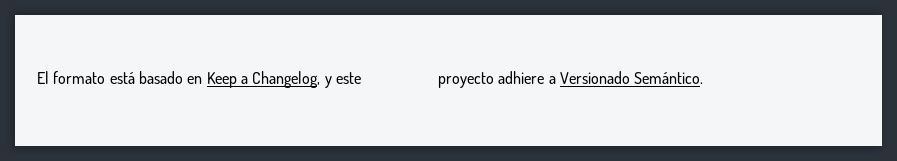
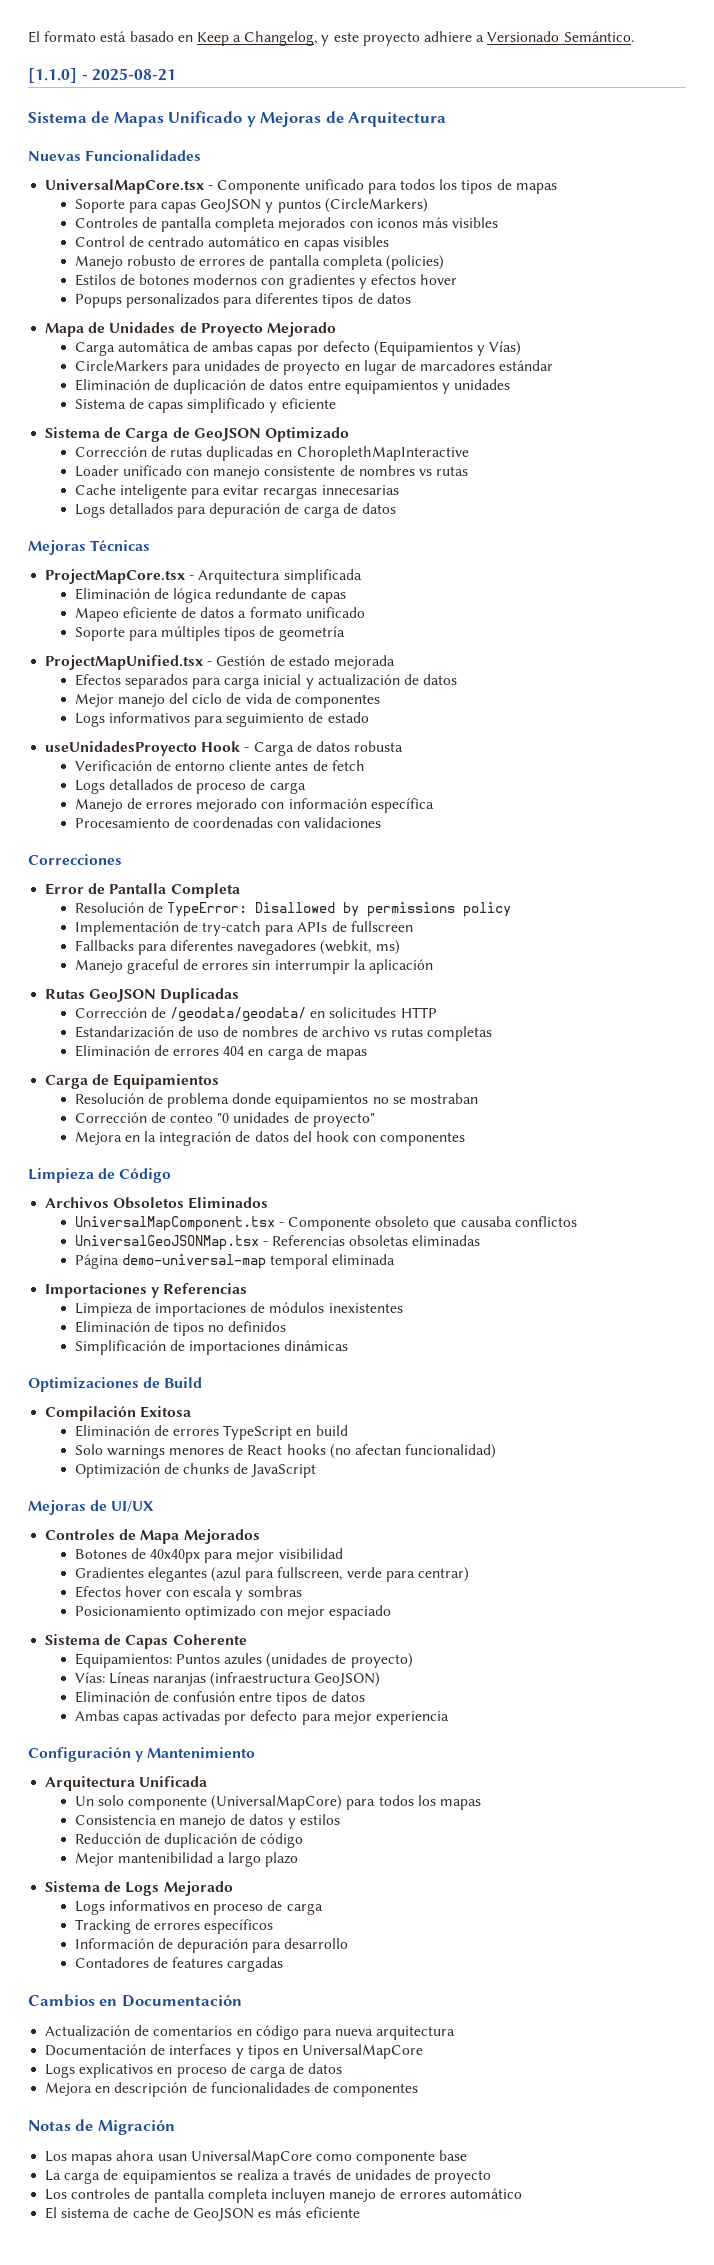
+ [1.1.0] - 2025-08-21
+ Sistema de Mapas Unificado y Mejoras de Arquitectura
+ Nuevas Funcionalidades
+ UniversalMapCore.tsx - Componente unificado para todos los tipos de mapas
+ Soporte para capas GeoJSON y puntos (CircleMarkers)
+ Controles de pantalla completa mejorados con iconos más visibles
+ Control de centrado automático en capas visibles
+ Manejo robusto de errores de pantalla completa (policies)
+ Estilos de botones modernos con gradientes y efectos hover
+ Popups personalizados para diferentes tipos de datos
+ Mapa de Unidades de Proyecto Mejorado
+ Carga automática de ambas capas por defecto (Equipamientos y Vías)
+ CircleMarkers para unidades de proyecto en lugar de marcadores estándar
+ Eliminación de duplicación de datos entre equipamientos y unidades
+ Sistema de capas simplificado y eficiente
+ Sistema de Carga de GeoJSON Optimizado
+ Corrección de rutas duplicadas en ChoroplethMapInteractive
+ Loader unificado con manejo consistente de nombres vs rutas
+ Cache inteligente para evitar recargas innecesarias
+ Logs detallados para depuración de carga de datos
+ Mejoras Técnicas
+ ProjectMapCore.tsx - Arquitectura simplificada
+ Eliminación de lógica redundante de capas
+ Mapeo eficiente de datos a formato unificado
+ Soporte para múltiples tipos de geometría
+ ProjectMapUnified.tsx - Gestión de estado mejorada
+ Efectos separados para carga inicial y actualización de datos
+ Mejor manejo del ciclo de vida de componentes
+ Logs informativos para seguimiento de estado
+ useUnidadesProyecto Hook - Carga de datos robusta
+ Verificación de entorno cliente antes de fetch
+ Logs detallados de proceso de carga
+ Manejo de errores mejorado con información específica
+ Procesamiento de coordenadas con validaciones
+ Correcciones
+ Error de Pantalla Completa
+ Resolución de TypeError: Disallowed by permissions policy
+ Implementación de try-catch para APIs de fullscreen
+ Fallbacks para diferentes navegadores (webkit, ms)
+ Manejo graceful de errores sin interrumpir la aplicación
+ Rutas GeoJSON Duplicadas
+ Corrección de /geodata/geodata/ en solicitudes HTTP
+ Estandarización de uso de nombres de archivo vs rutas completas
+ Eliminación de errores 404 en carga de mapas
+ Carga de Equipamientos
+ Resolución de problema donde equipamientos no se mostraban
+ Corrección de conteo "0 unidades de proyecto"
+ Mejora en la integración de datos del hook con componentes
+ Limpieza de Código
+ Archivos Obsoletos Eliminados
+ UniversalMapComponent.tsx - Componente obsoleto que causaba conflictos
+ UniversalGeoJSONMap.tsx - Referencias obsoletas eliminadas
+ Página demo-universal-map temporal eliminada
+ Importaciones y Referencias
+ Limpieza de importaciones de módulos inexistentes
+ Eliminación de tipos no definidos
+ Simplificación de importaciones dinámicas
+ Optimizaciones de Build
+ Compilación Exitosa
+ Eliminación de errores TypeScript en build
+ Solo warnings menores de React hooks (no afectan funcionalidad)
+ Optimización de chunks de JavaScript
+ Mejoras de UI/UX
+ Controles de Mapa Mejorados
+ Botones de 40x40px para mejor visibilidad
+ Gradientes elegantes (azul para fullscreen, verde para centrar)
+ Efectos hover con escala y sombras
+ Posicionamiento optimizado con mejor espaciado
+ Sistema de Capas Coherente
+ Equipamientos: Puntos azules (unidades de proyecto)
+ Vías: Líneas naranjas (infraestructura GeoJSON)
+ Eliminación de confusión entre tipos de datos
+ Ambas capas activadas por defecto para mejor experiencia
+ Configuración y Mantenimiento
+ Arquitectura Unificada
+ Un solo componente (UniversalMapCore) para todos los mapas
+ Consistencia en manejo de datos y estilos
+ Reducción de duplicación de código
+ Mejor mantenibilidad a largo plazo
+ Sistema de Logs Mejorado
+ Logs informativos en proceso de carga
+ Tracking de errores específicos
+ Información de depuración para desarrollo
+ Contadores de features cargadas
+ Cambios en Documentación
+ Actualización de comentarios en código para nueva arquitectura
+ Documentación de interfaces y tipos en UniversalMapCore
+ Logs explicativos en proceso de carga de datos
+ Mejora en descripción de funcionalidades de componentes
+ Notas de Migración
+ Los mapas ahora usan UniversalMapCore como componente base
+ La carga de equipamientos se realiza a través de unidades de proyecto
+ Los controles de pantalla completa incluyen manejo de errores automático
+ El sistema de cache de GeoJSON es más eficiente

